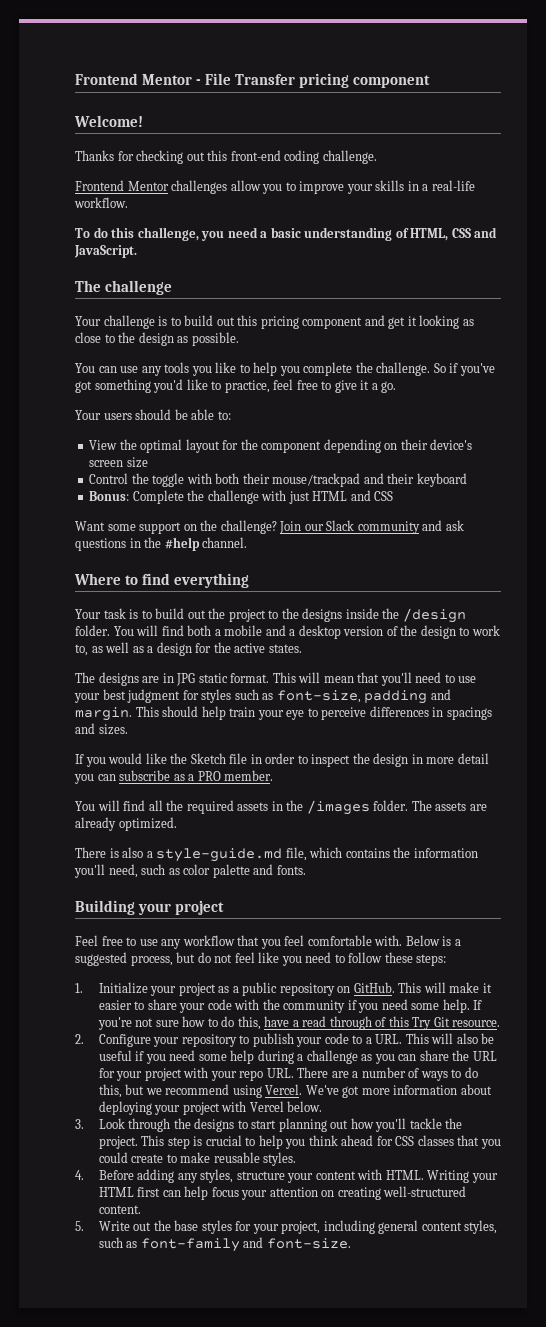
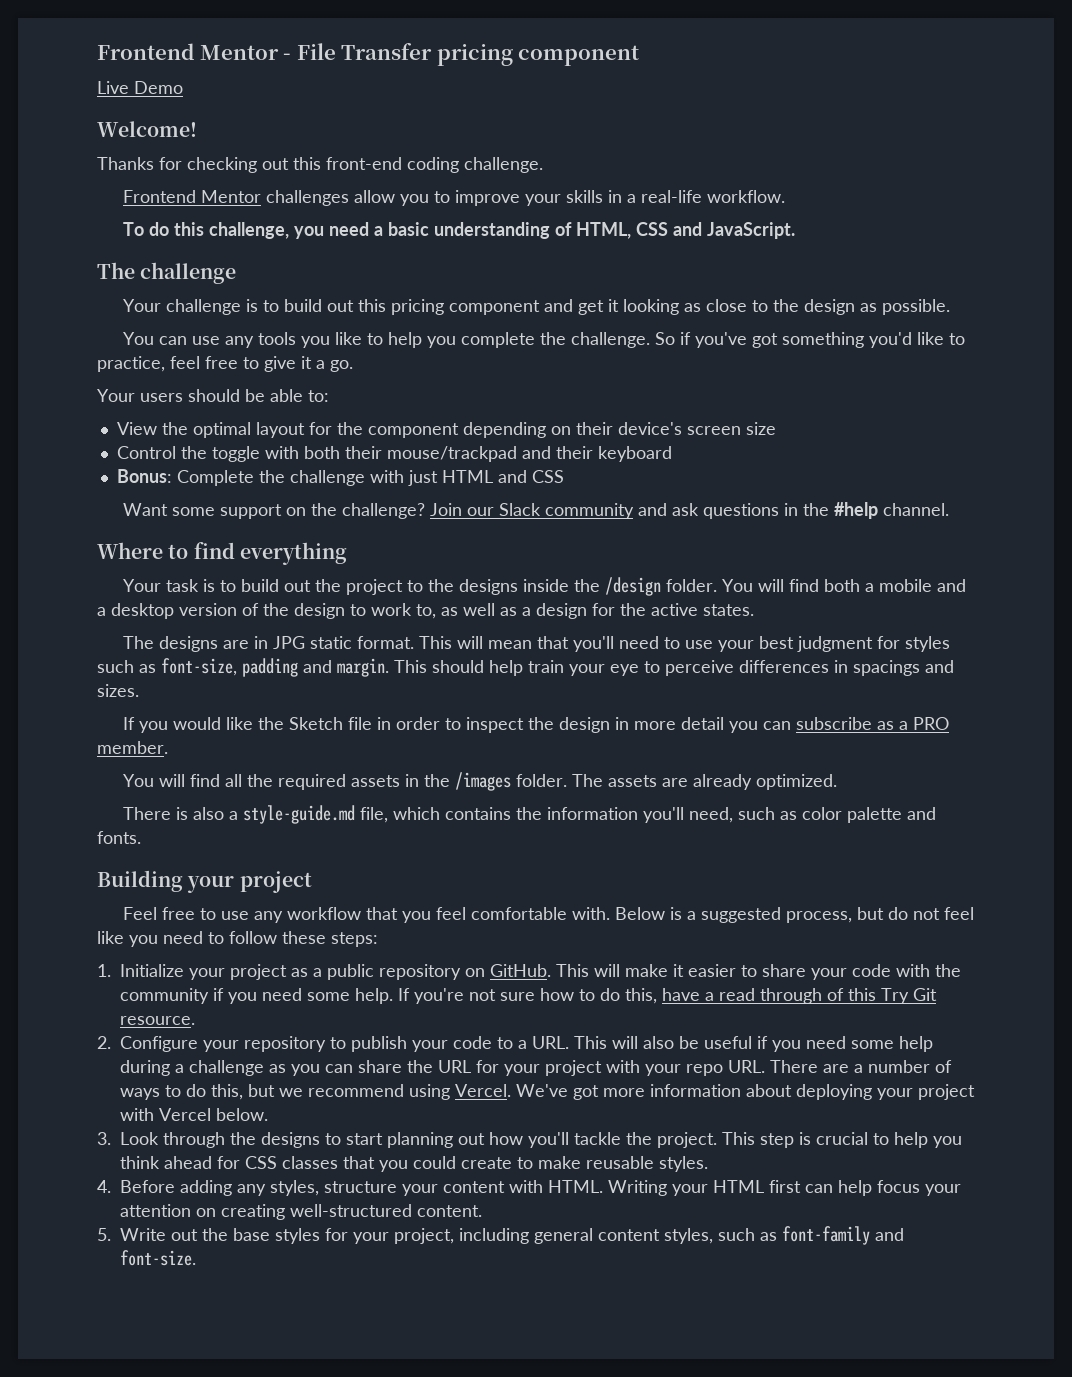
+ Live Demo

